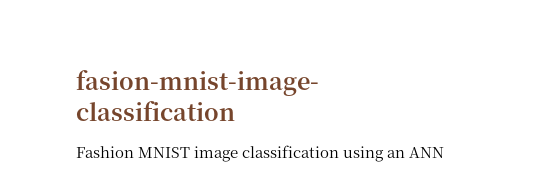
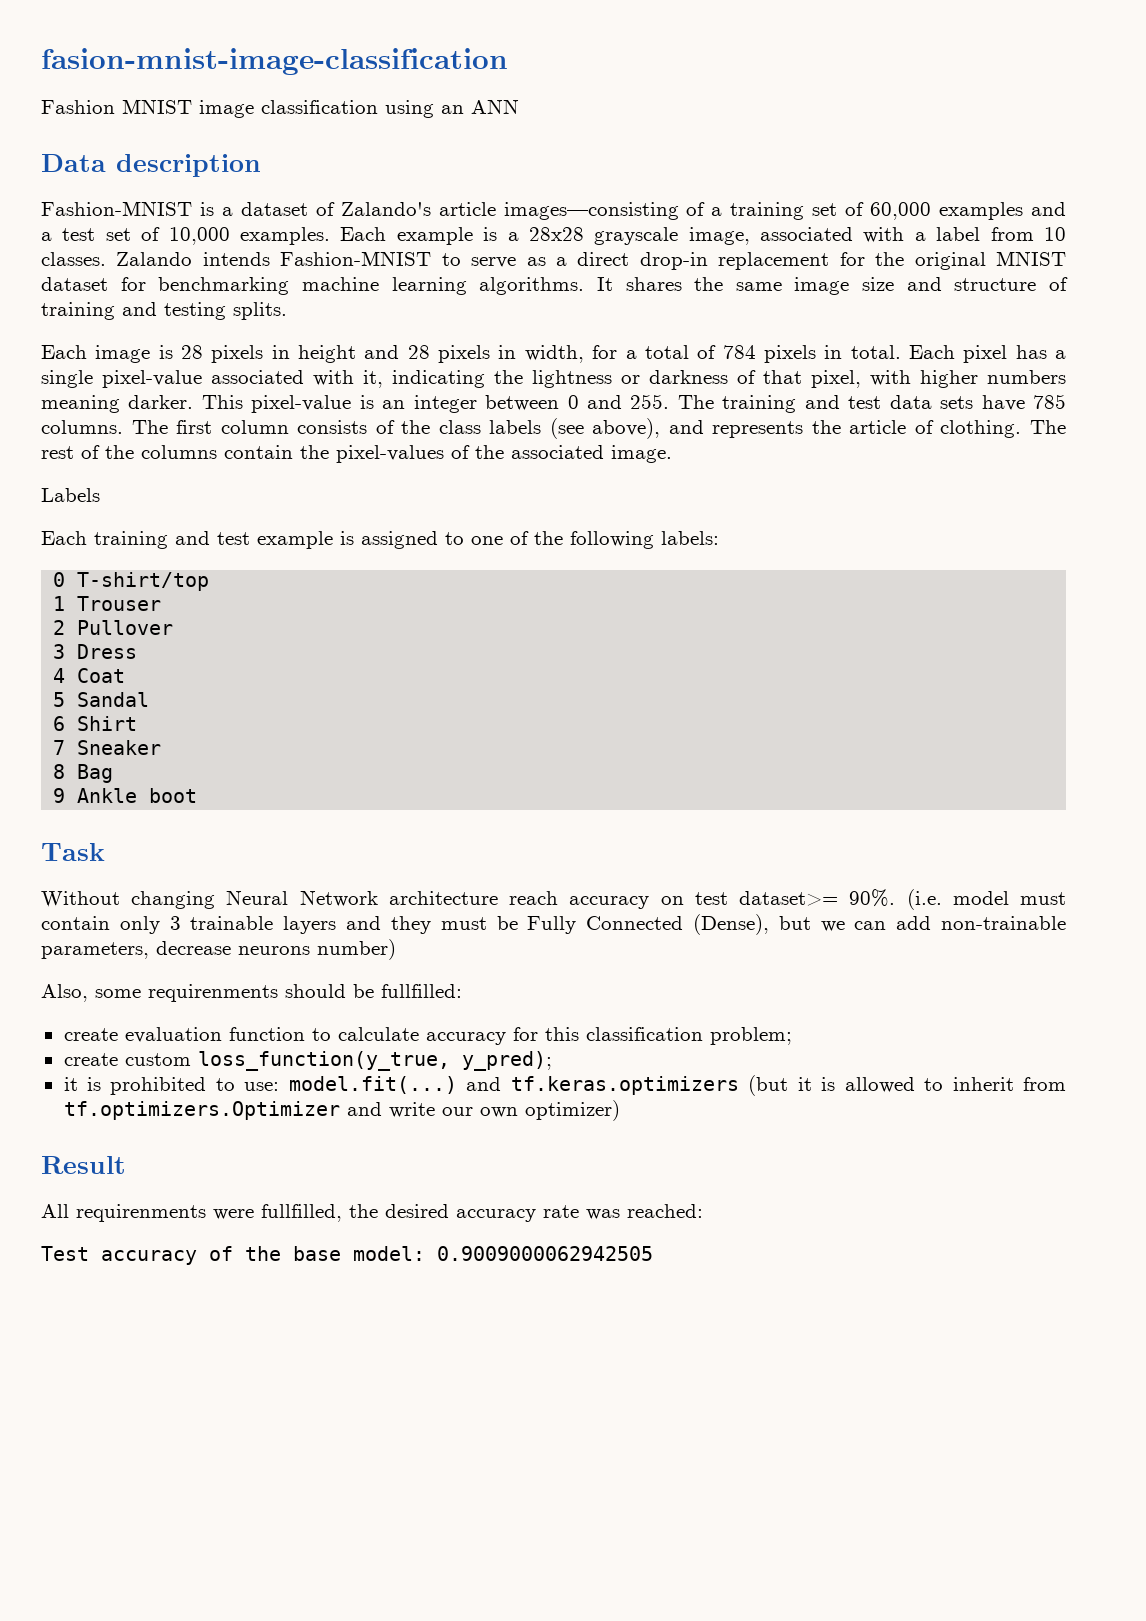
+ Data description
+ Fashion-MNIST is a dataset of Zalando's article images—consisting of a training set of 60,000 examples and a test set of 10,000 examples. Each example is a 28x28 grayscale image, associated with a label from 10 classes. Zalando intends Fashion-MNIST to serve as a direct drop-in replacement for the original MNIST dataset for benchmarking machine learning algorithms. It shares the same image size and structure of training and testing splits.
+ Each image is 28 pixels in height and 28 pixels in width, for a total of 784 pixels in total. Each pixel has a single pixel-value associated with it, indicating the lightness or darkness of that pixel, with higher numbers meaning darker. This pixel-value is an integer between 0 and 255. The training and test data sets have 785 columns. The first column consists of the class labels (see above), and represents the article of clothing. The rest of the columns contain the pixel-values of the associated image.
+ Labels
+ Each training and test example is assigned to one of the following labels:
+ 0 T-shirt/top
+ 1 Trouser
+ 2 Pullover
+ 3 Dress
+ 4 Coat
+ 5 Sandal
+ 6 Shirt
+ 7 Sneaker
+ 8 Bag
+ 9 Ankle boot
+ Task
+ Without changing Neural Network architecture reach accuracy on test dataset>= 90%. (i.e. model must contain only 3 trainable layers and they must be Fully Connected (Dense), but we can add non-trainable parameters, decrease neurons number)
+ Also, some requirenments should be fullfilled:
+ create evaluation function to calculate accuracy for this classification problem;
+ create custom loss_function(y_true, y_pred);
+ it is prohibited to use: model.fit(...) and tf.keras.optimizers (but it is allowed to inherit from tf.optimizers.Optimizer and write our own optimizer)
+ Result
+ All requirenments were fullfilled, the desired accuracy rate was reached:
+ Test accuracy of the base model: 0.9009000062942505

